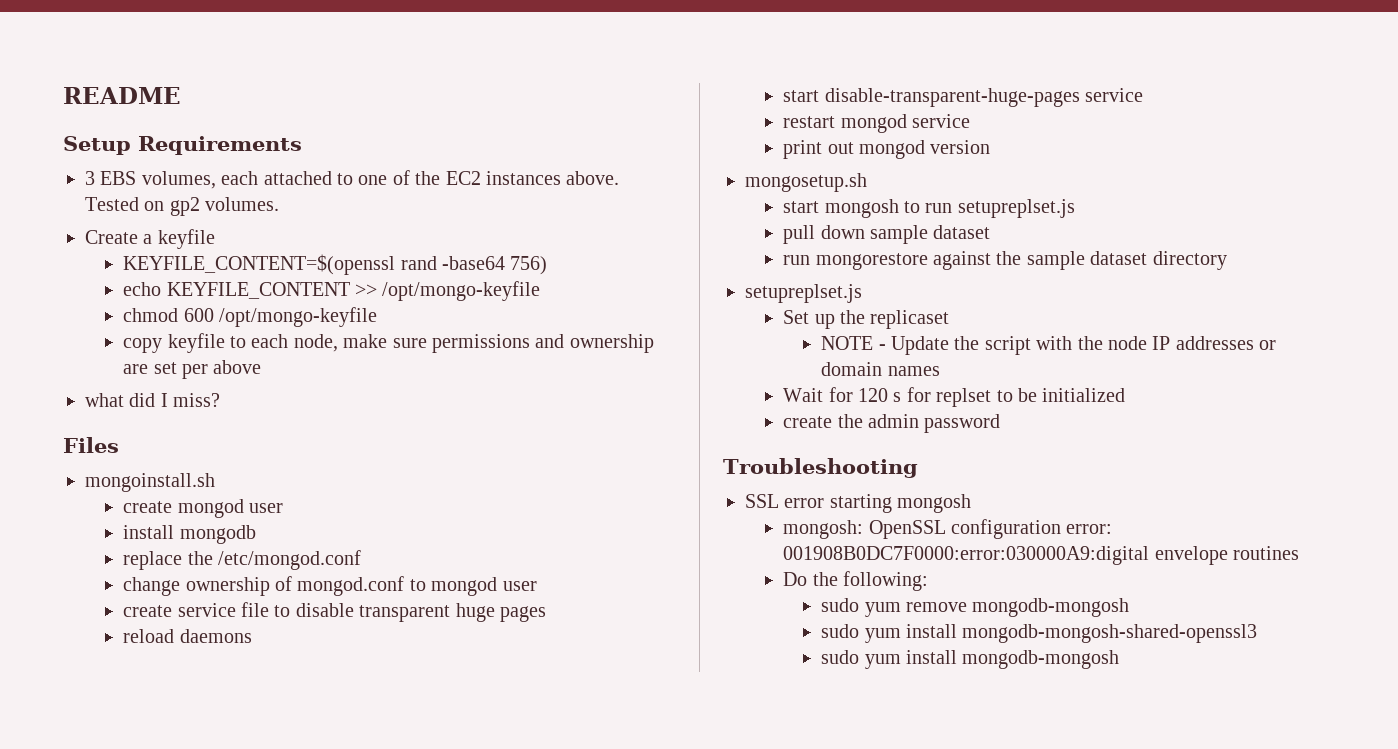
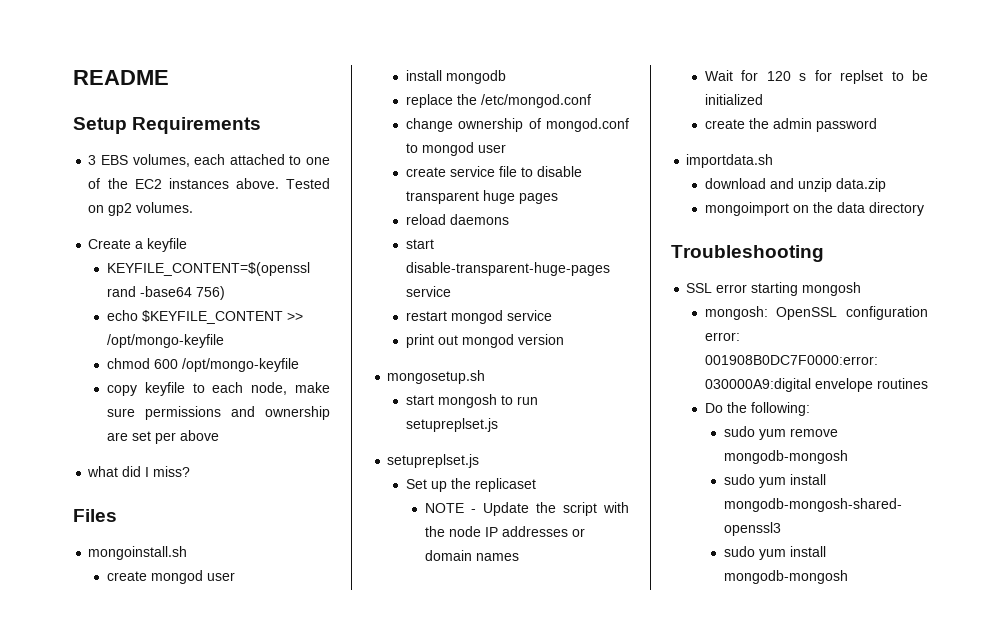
- echo KEYFILE_CONTENT >> /opt/mongo-keyfile
+ echo $KEYFILE_CONTENT >> /opt/mongo-keyfile
- pull down sample dataset
- run mongorestore against the sample dataset directory
+ importdata.sh
+ download and unzip data.zip
+ mongoimport on the data directory

